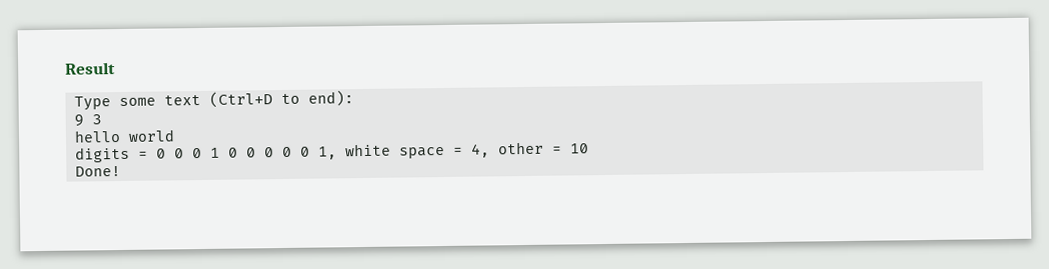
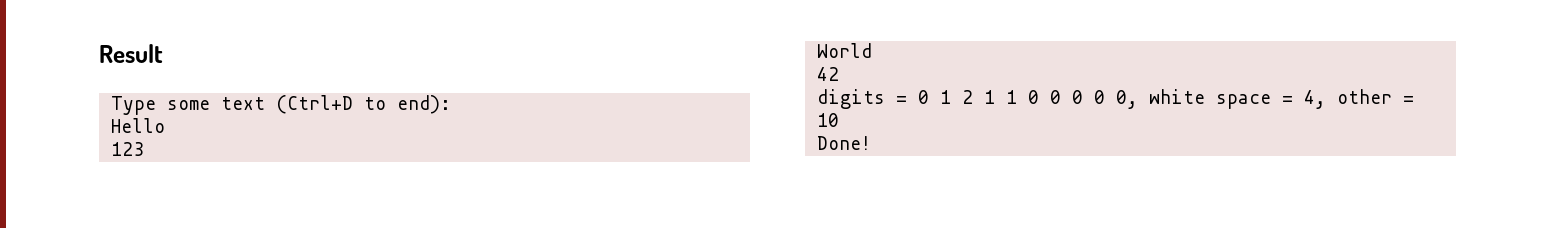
- 9 3
- hello world
+ Hello
+ 123
+ World
+ 42
- digits = 0 0 0 1 0 0 0 0 0 1, white space = 4, other = 10
+ digits = 0 1 2 1 1 0 0 0 0 0, white space = 4, other = 10

